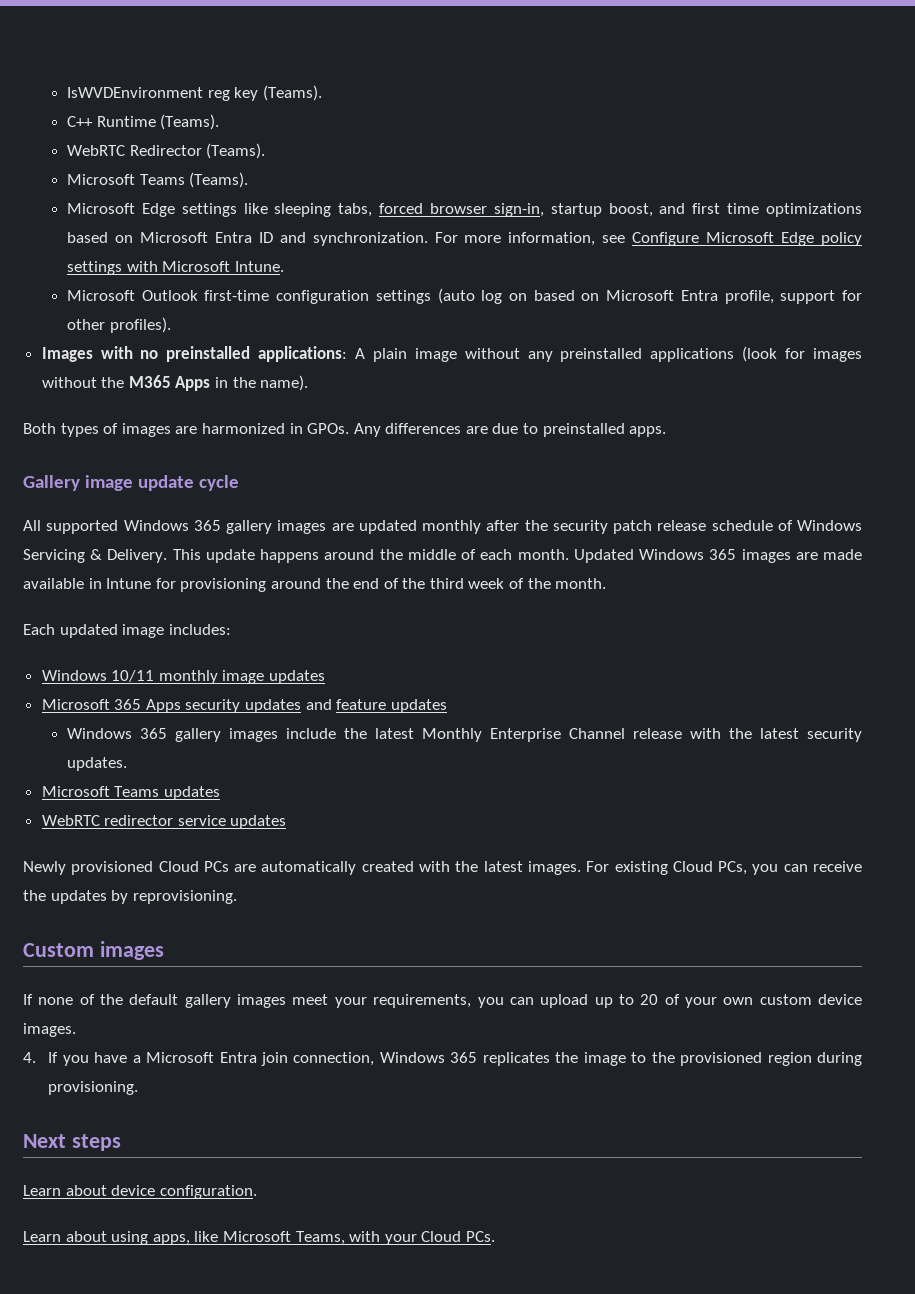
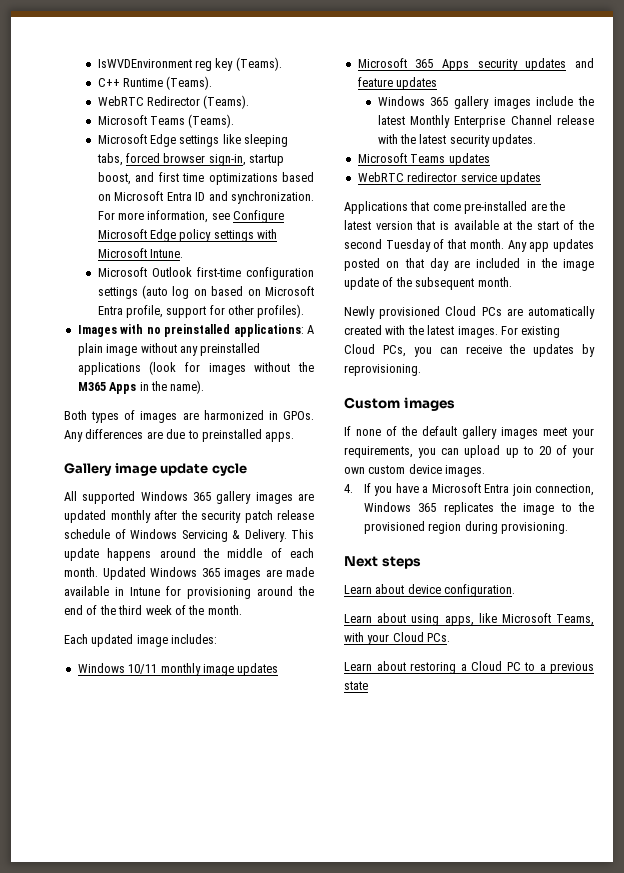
+ Applications that come pre-installed are the latest version that is available at the start of the second Tuesday of that month. Any app updates posted on that day are included in the image update of the subsequent month.
+ Learn about restoring a Cloud PC to a previous state

